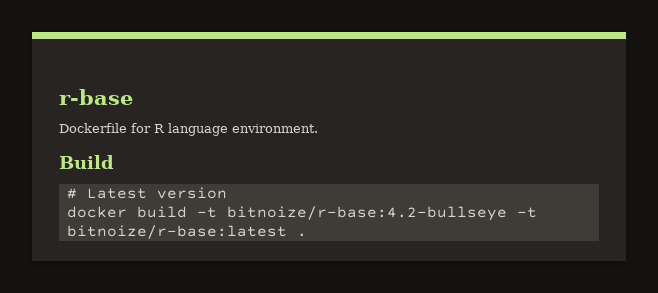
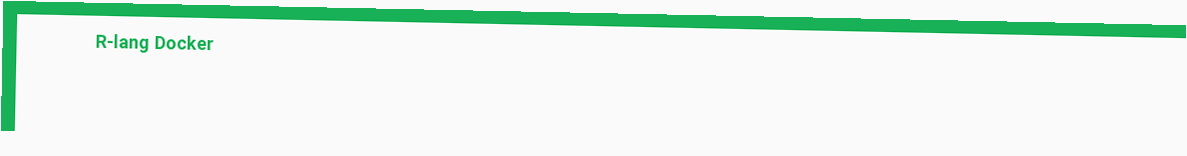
- r-base
- Dockerfile for R language environment.
- Build
- # Latest version
- docker build -t bitnoize/r-base:4.2-bullseye -t bitnoize/r-base:latest .
+ R-lang Docker

